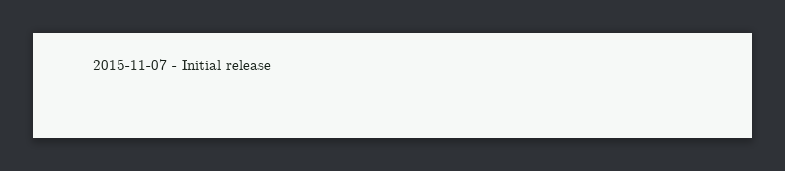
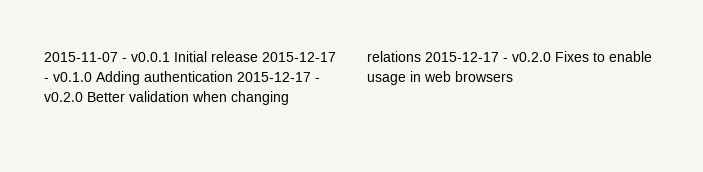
- 2015-11-07 - Initial release
+ 2015-11-07 - v0.0.1 Initial release 2015-12-17 - v0.1.0 Adding authentication 2015-12-17 - v0.2.0 Better validation when changing relations 2015-12-17 - v0.2.0 Fixes to enable usage in web browsers

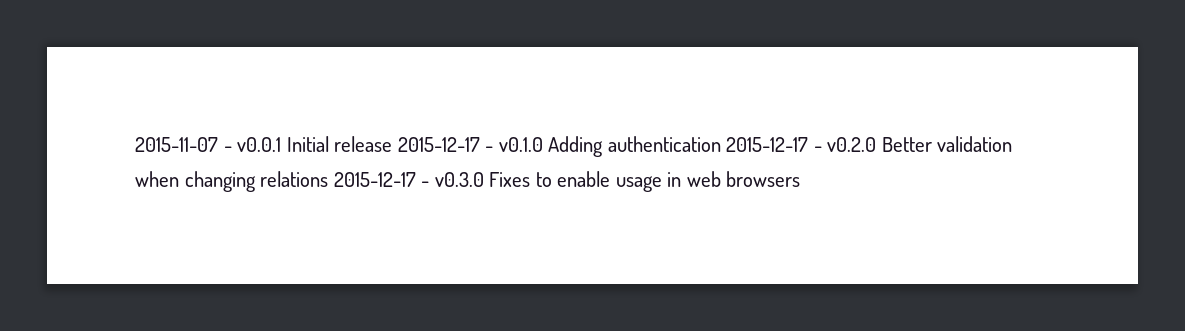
- 2015-11-07 - v0.0.1 Initial release 2015-12-17 - v0.1.0 Adding authentication 2015-12-17 - v0.2.0 Better validation when changing relations 2015-12-17 - v0.2.0 Fixes to enable usage in web browsers
+ 2015-11-07 - v0.0.1 Initial release 2015-12-17 - v0.1.0 Adding authentication 2015-12-17 - v0.2.0 Better validation when changing relations 2015-12-17 - v0.3.0 Fixes to enable usage in web browsers

